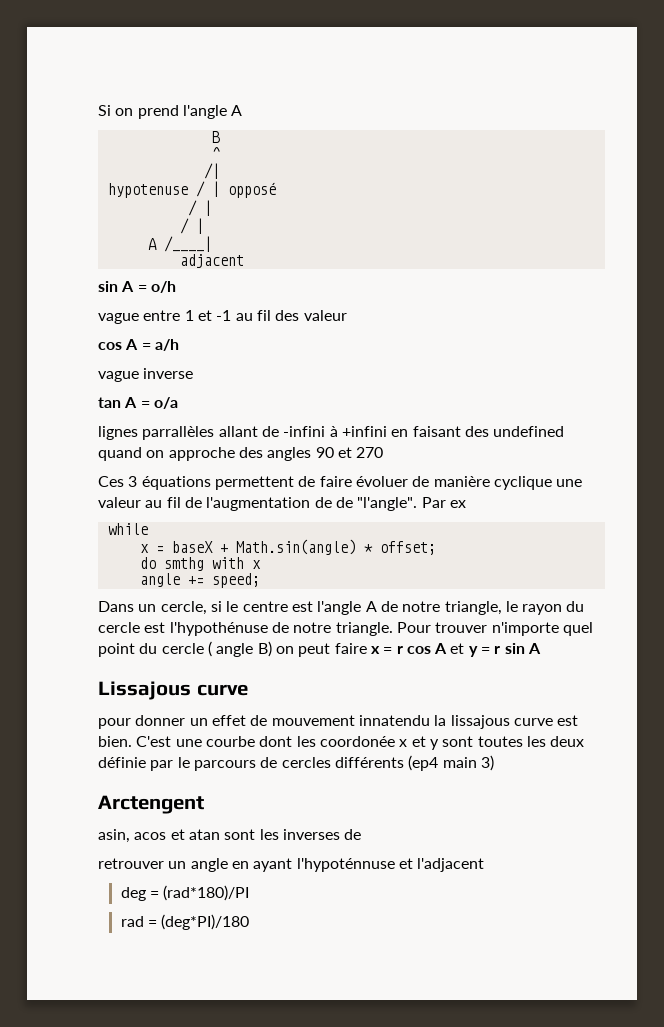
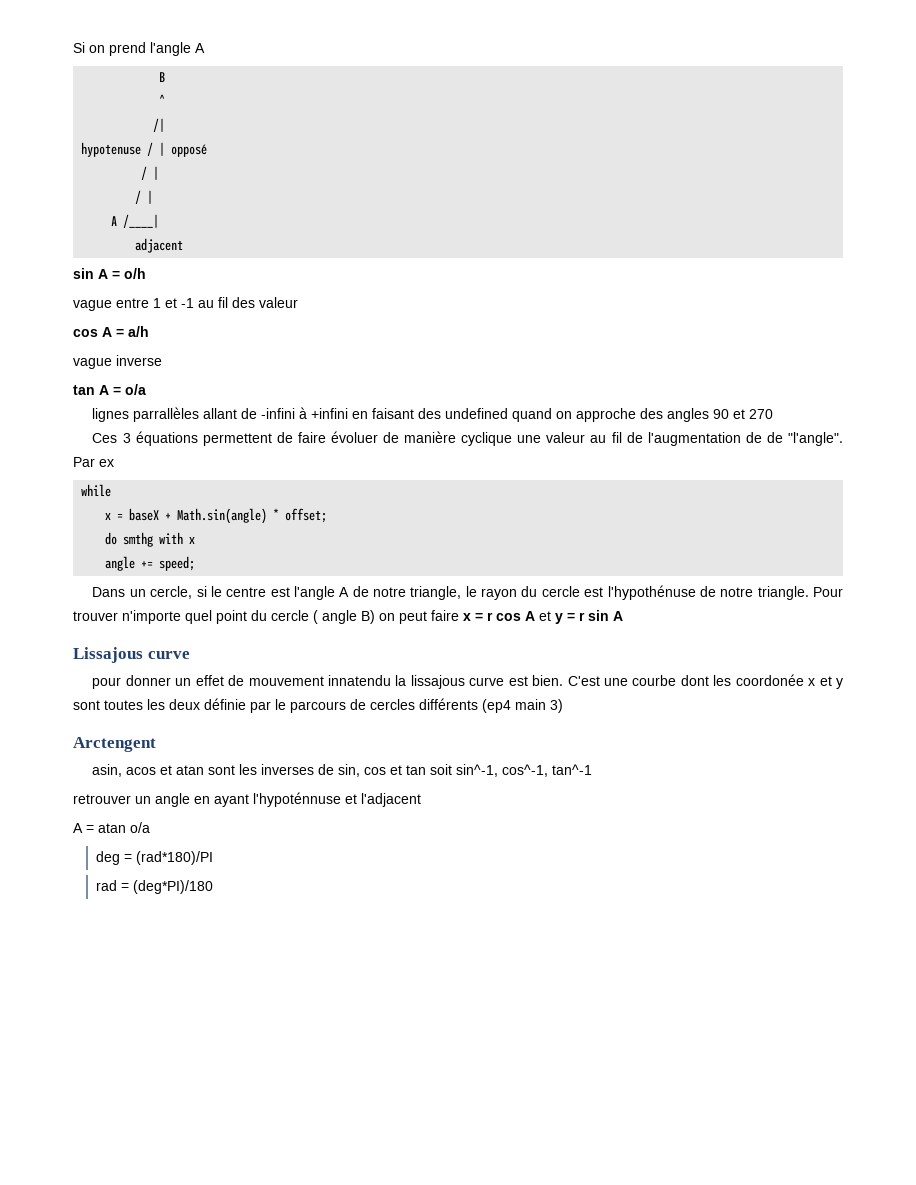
- asin, acos et atan sont les inverses de
+ asin, acos et atan sont les inverses de sin, cos et tan soit sin^-1, cos^-1, tan^-1
+ A = atan o/a

